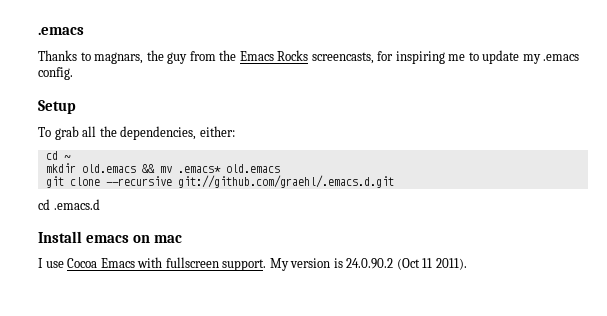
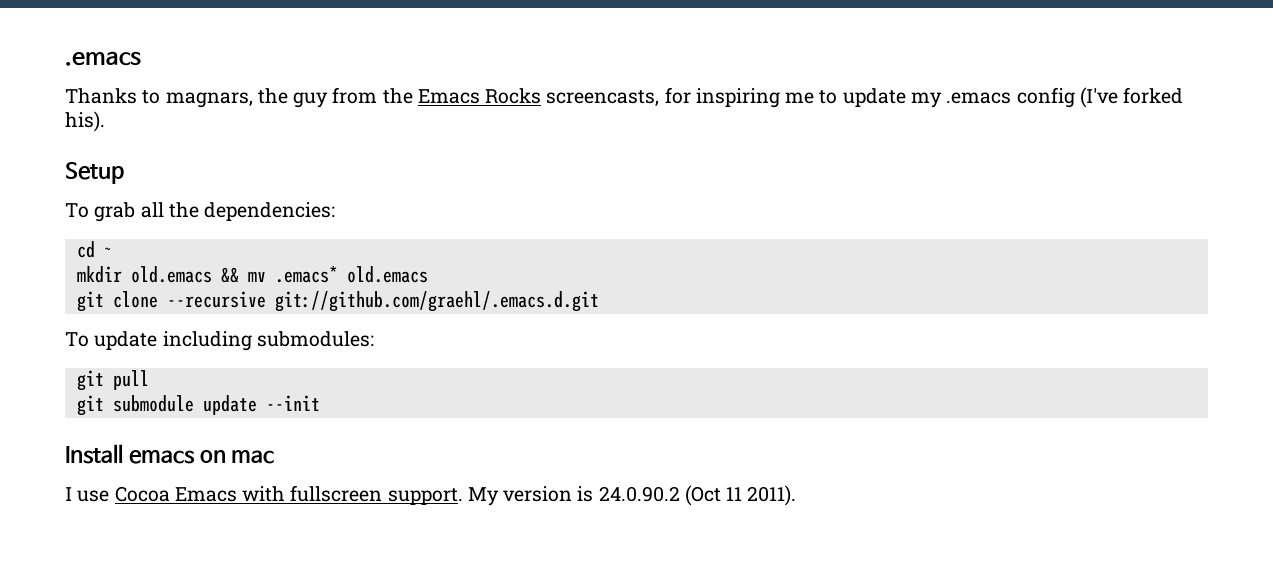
- Thanks to magnars, the guy from the Emacs Rocks screencasts, for inspiring me to update my .emacs config.
+ Thanks to magnars, the guy from the Emacs Rocks screencasts, for inspiring me to update my .emacs config (I've forked his).
- To grab all the dependencies, either:
+ To grab all the dependencies:
- cd .emacs.d
+ To update including submodules:
+ git pull
+ git submodule update --init

